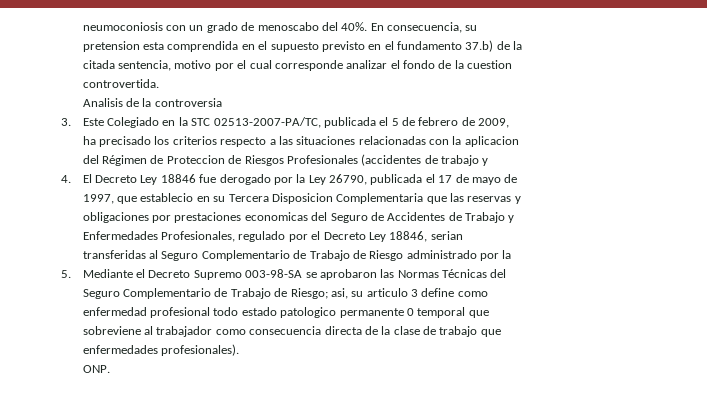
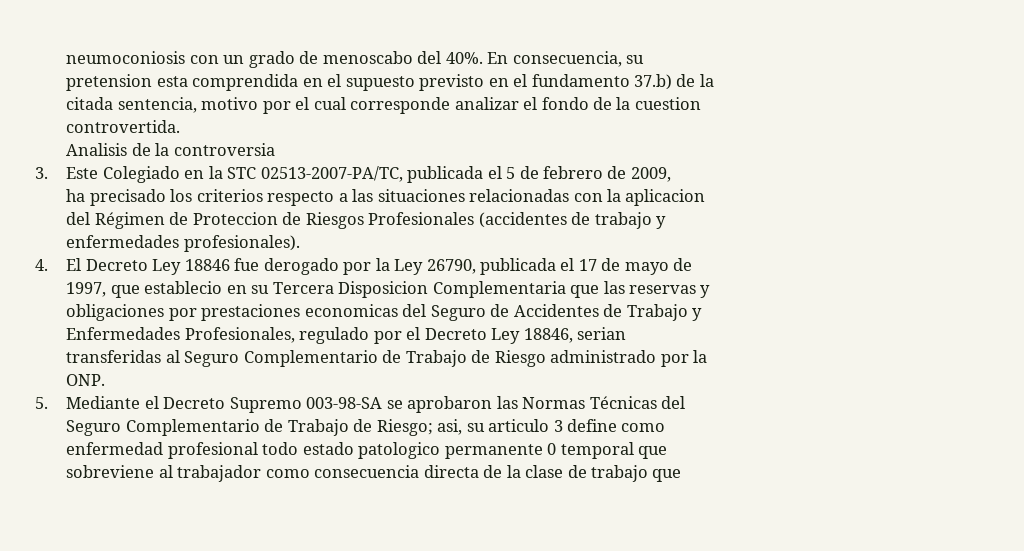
+ enfermedades profesionales).
+ ONP.
- enfermedades profesionales).
- ONP.

